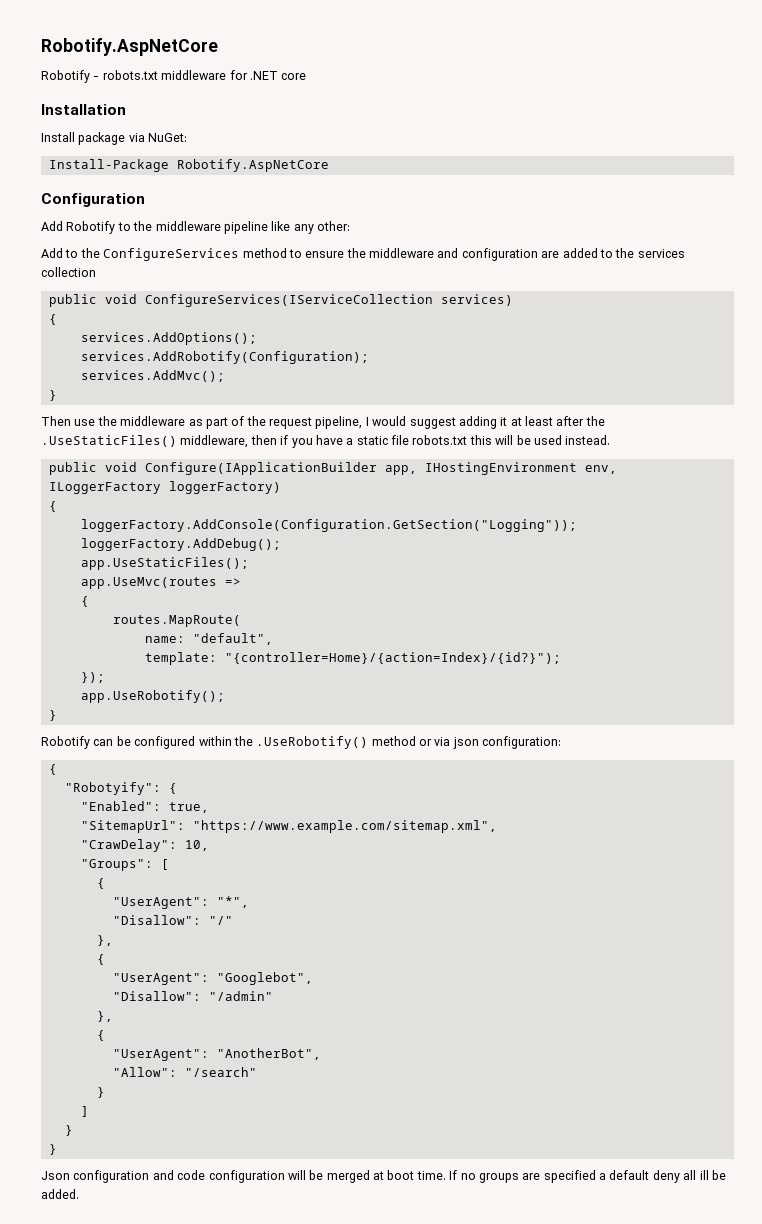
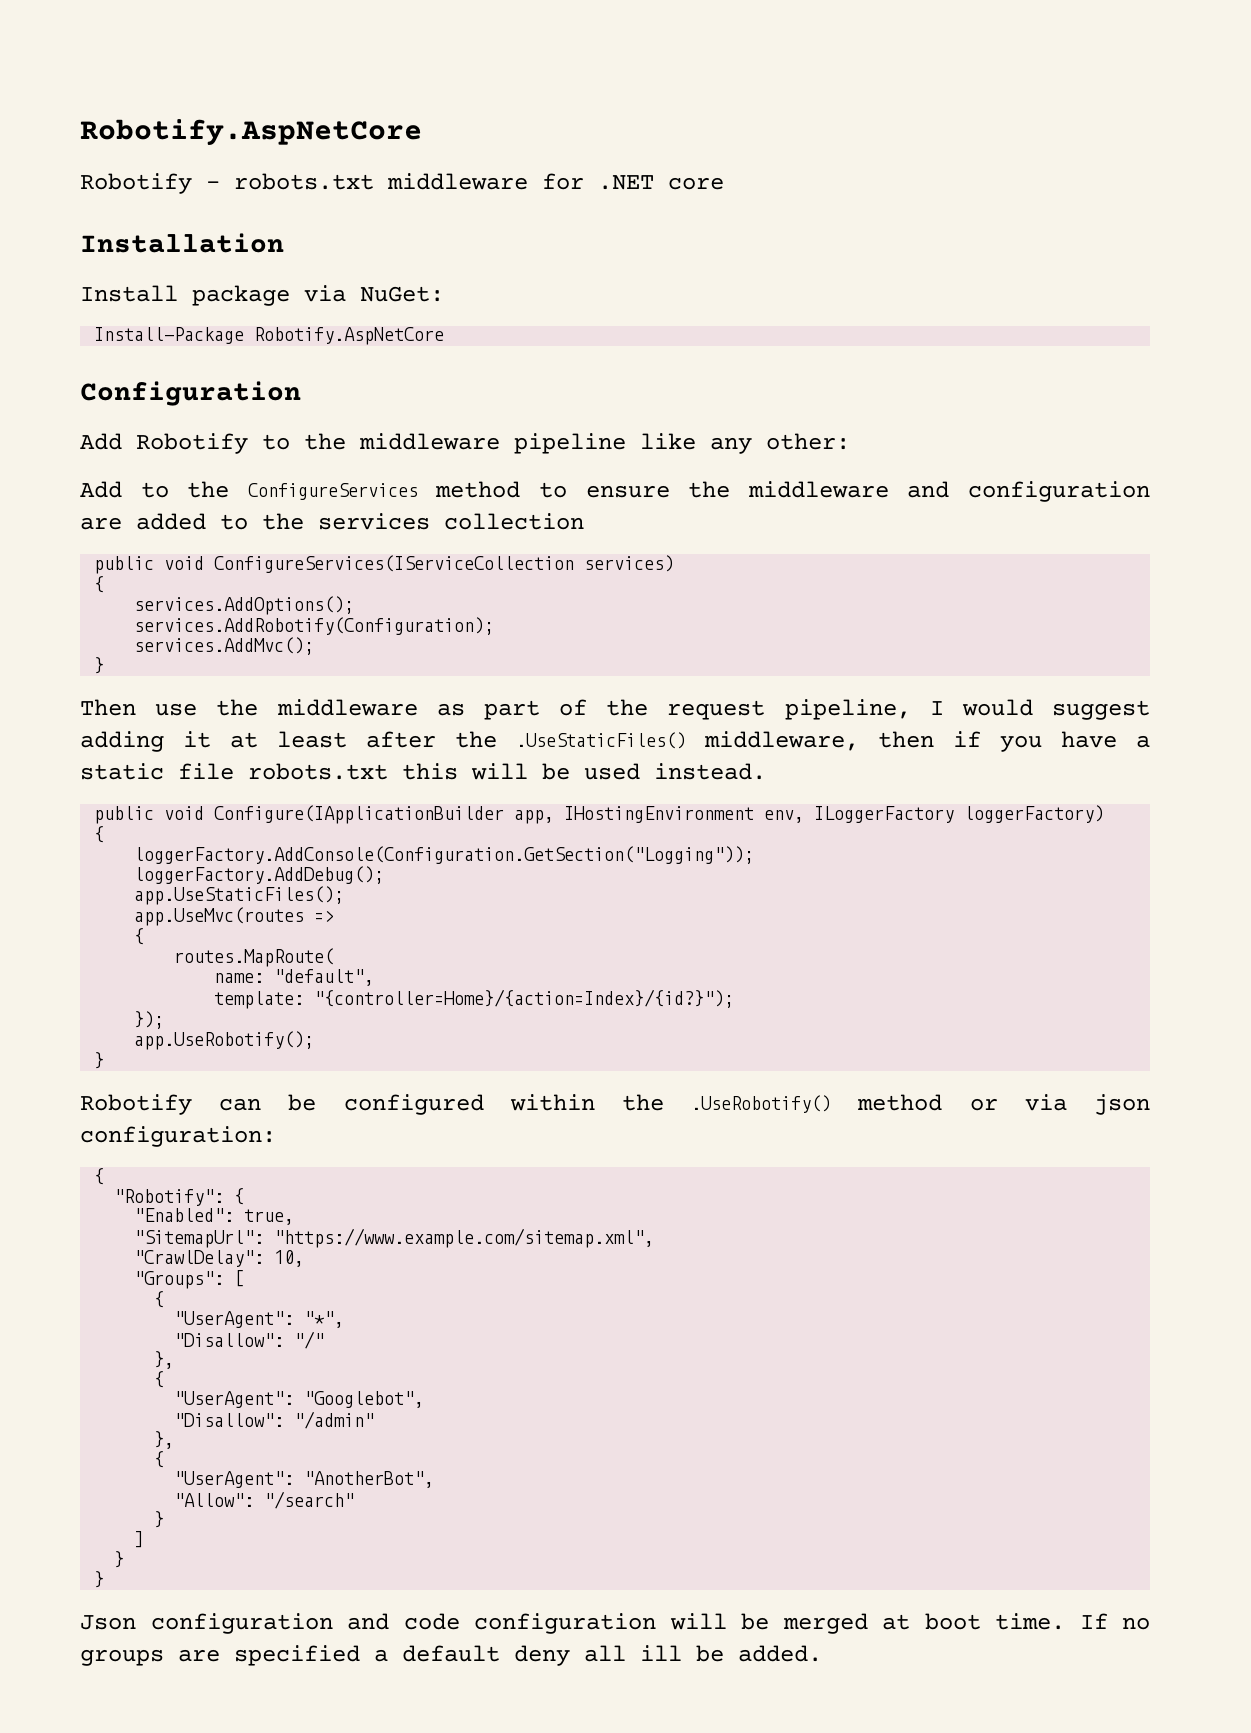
- "Robotyify": {
+ "Robotify": {
- "CrawDelay": 10,
+ "CrawlDelay": 10,

